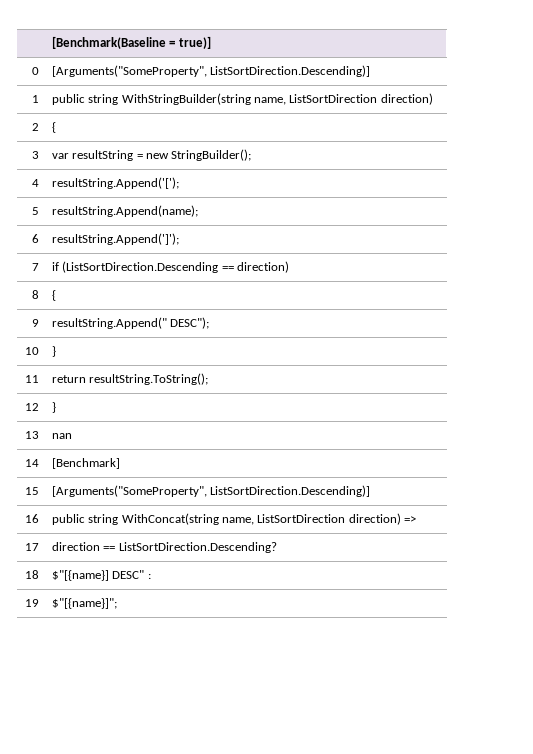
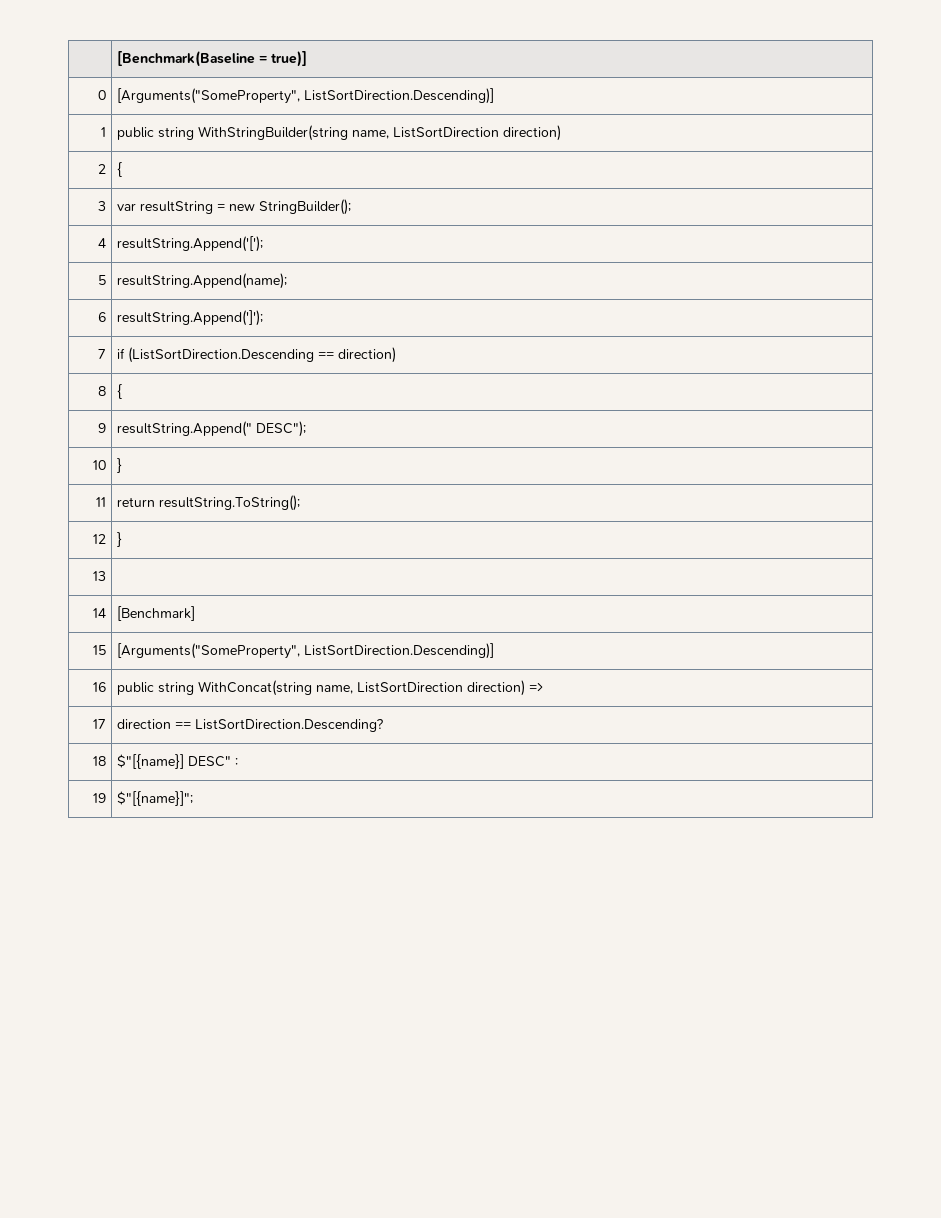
- 13 | nan
+ 13 |

